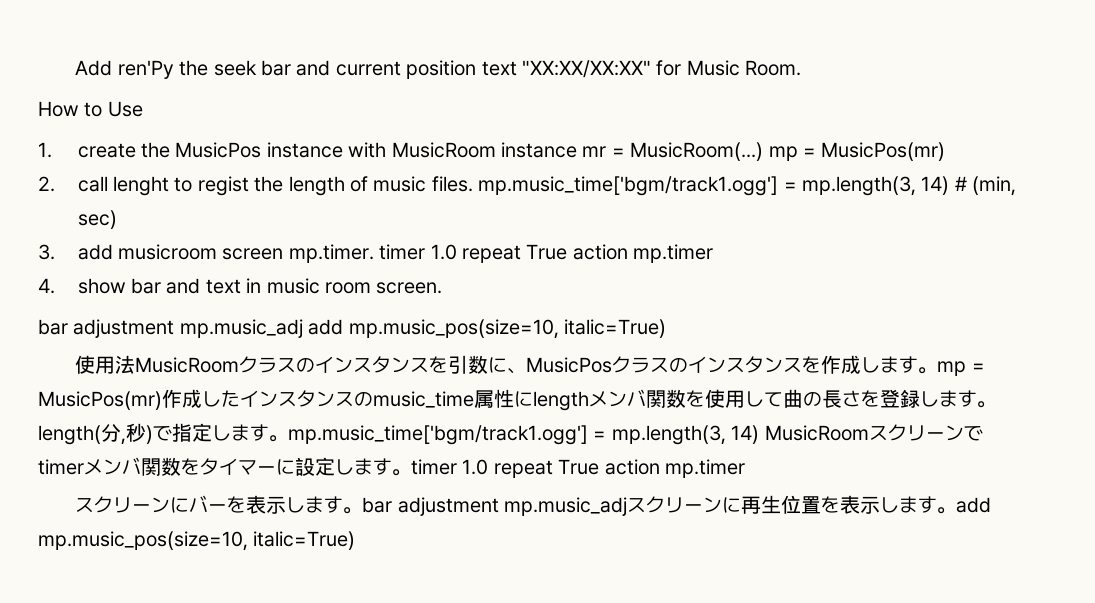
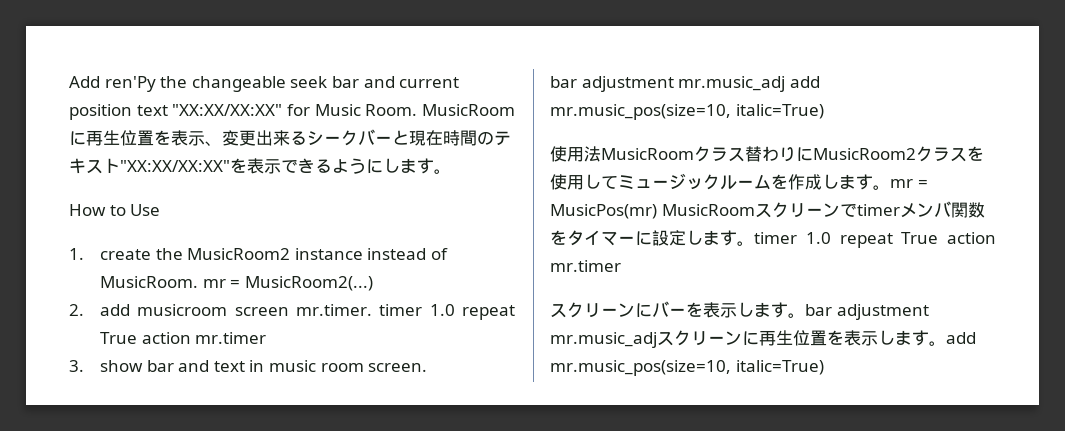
- Add ren'Py the seek bar and current position text "XX:XX/XX:XX" for Music Room.
+ Add ren'Py the changeable seek bar and current position text "XX:XX/XX:XX" for Music Room. MusicRoomに再生位置を表示、変更出来るシークバーと現在時間のテキスト"XX:XX/XX:XX"を表示できるようにします。
- 1. create the MusicPos instance with MusicRoom instance mr = MusicRoom(...) mp = MusicPos(mr)
- 2. call lenght to regist the length of music files. mp.music_time['bgm/track1.ogg'] = mp.length(3, 14) # (min, sec)
- 3. add musicroom screen mp.timer. timer 1.0 repeat True action mp.timer
- 4. show bar and text in music room screen.
+ 1. create the MusicRoom2 instance instead of MusicRoom. mr = MusicRoom2(...)
+ 2. add musicroom screen mr.timer. timer 1.0 repeat True action mr.timer
+ 3. show bar and text in music room screen.
- bar adjustment mp.music_adj add mp.music_pos(size=10, italic=True)
+ bar adjustment mr.music_adj add mr.music_pos(size=10, italic=True)
- 使用法MusicRoomクラスのインスタンスを引数に、MusicPosクラスのインスタンスを作成します。mp = MusicPos(mr)作成したインスタンスのmusic_time属性にlengthメンバ関数を使用して曲の長さを登録します。length(分,秒)で指定します。mp.music_time['bgm/track1.ogg'] = mp.length(3, 14) MusicRoomスクリーンでtimerメンバ関数をタイマーに設定します。timer 1.0 repeat True action mp.timer
+ 使用法MusicRoomクラス替わりにMusicRoom2クラスを使用してミュージックルームを作成します。mr = MusicPos(mr) MusicRoomスクリーンでtimerメンバ関数をタイマーに設定します。timer 1.0 repeat True action mr.timer
- スクリーンにバーを表示します。bar adjustment mp.music_adjスクリーンに再生位置を表示します。add mp.music_pos(size=10, italic=True)
+ スクリーンにバーを表示します。bar adjustment mr.music_adjスクリーンに再生位置を表示します。add mr.music_pos(size=10, italic=True)

